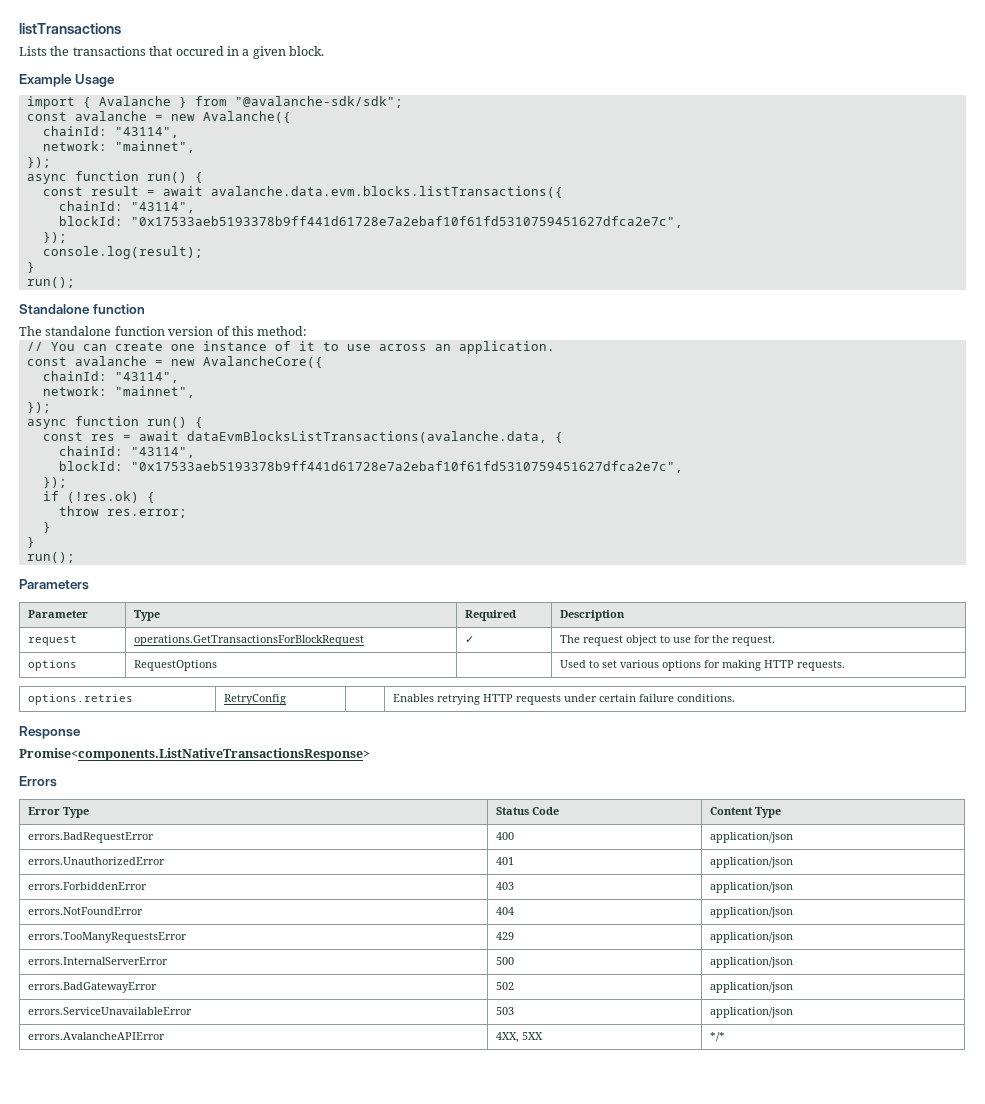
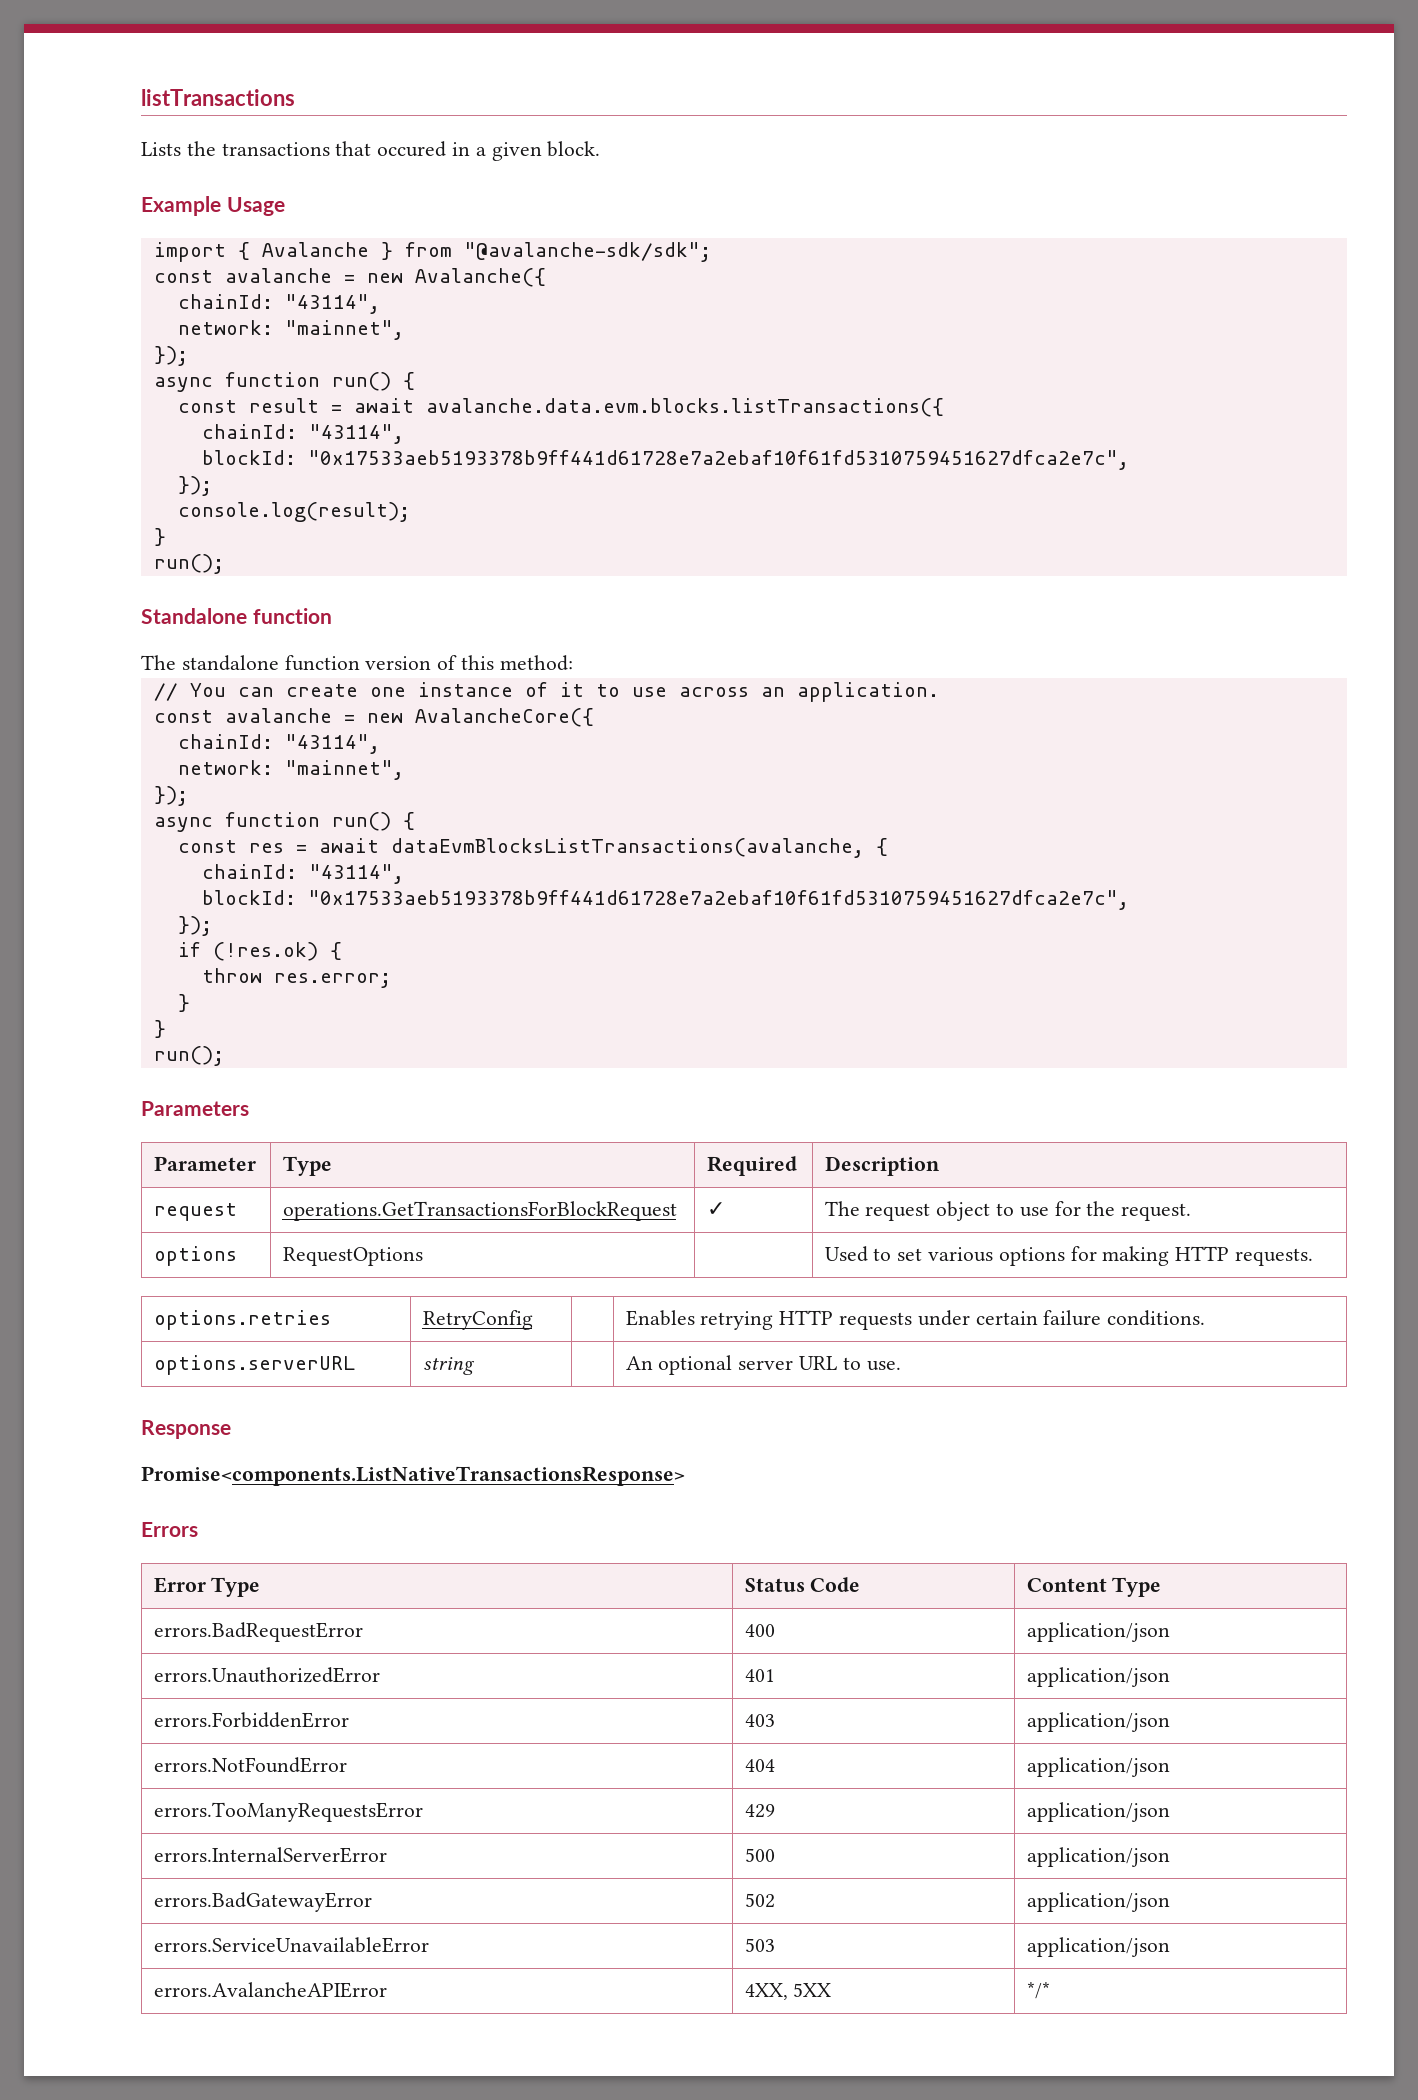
- const res = await dataEvmBlocksListTransactions(avalanche.data, {
+ const res = await dataEvmBlocksListTransactions(avalanche, {
+ options.serverURL | string | | An optional server URL to use.

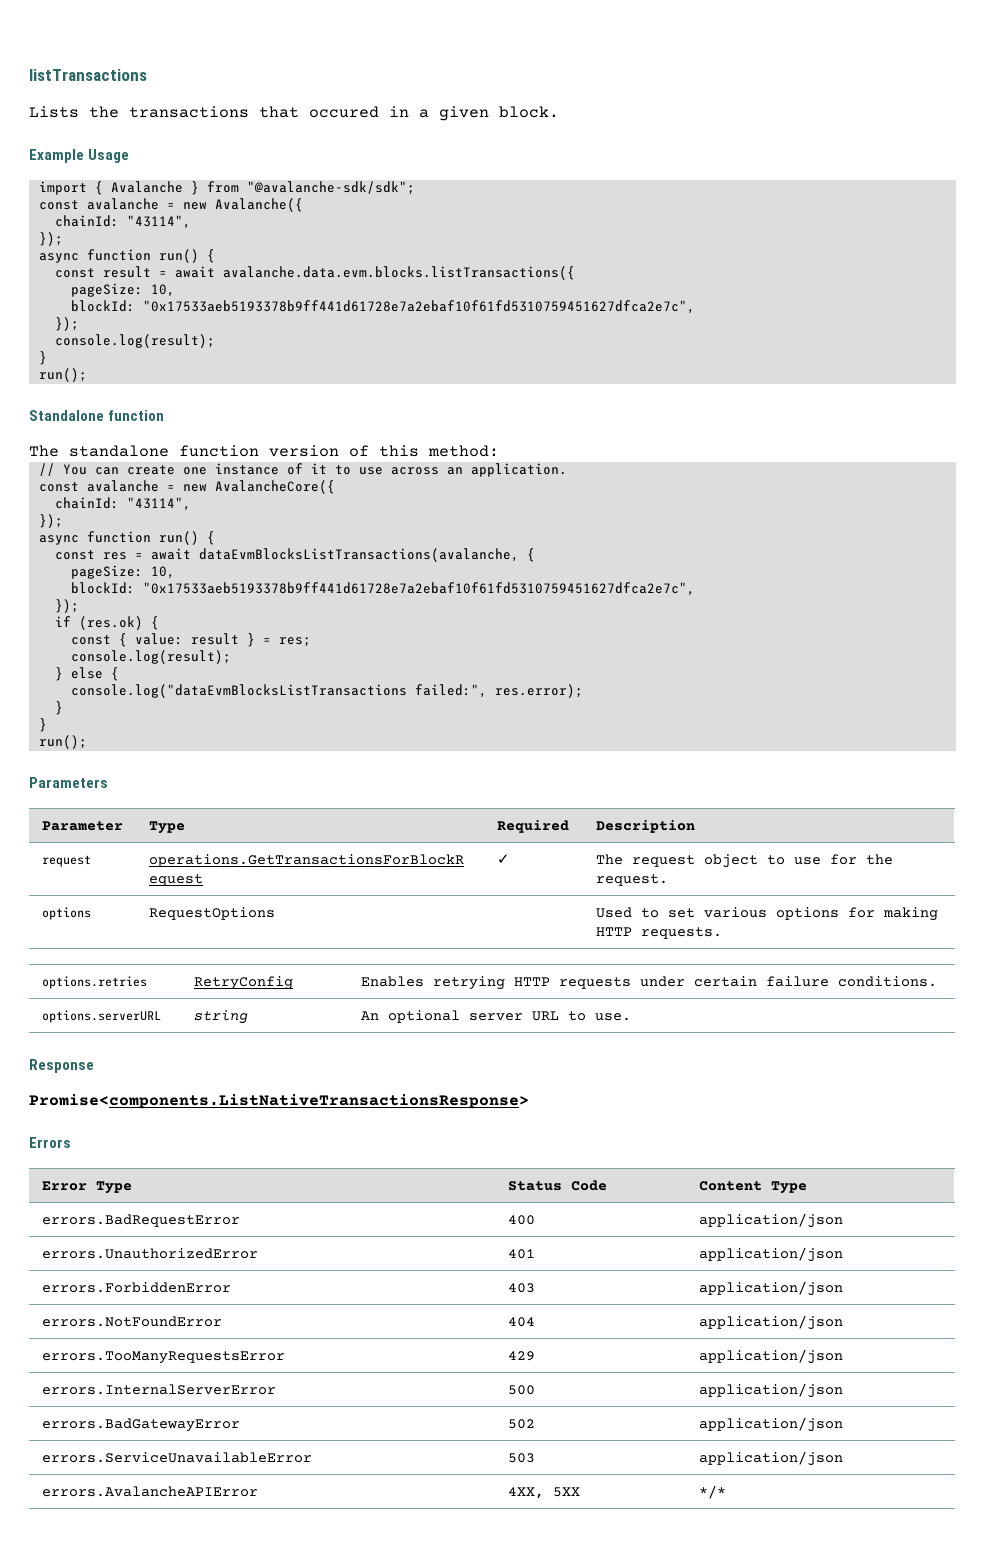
  const avalanche = new Avalanche({
  chainId: "43114",
- network: "mainnet",
  const result = await avalanche.data.evm.blocks.listTransactions({
- chainId: "43114",
+ pageSize: 10,
  const avalanche = new AvalancheCore({
  chainId: "43114",
- network: "mainnet",
  const res = await dataEvmBlocksListTransactions(avalanche, {
- chainId: "43114",
+ pageSize: 10,
- if (!res.ok) {
- throw res.error;
+ if (res.ok) {
+ const { value: result } = res;
+ console.log(result);
+ } else {
+ console.log("dataEvmBlocksListTransactions failed:", res.error);

